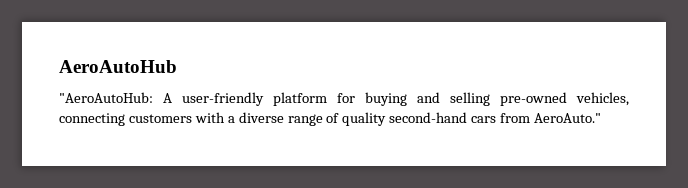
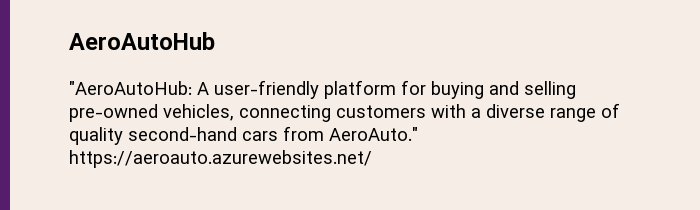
- "AeroAutoHub: A user-friendly platform for buying and selling pre-owned vehicles, connecting customers with a diverse range of quality second-hand cars from AeroAuto."
+ "AeroAutoHub: A user-friendly platform for buying and selling pre-owned vehicles, connecting customers with a diverse range of quality second-hand cars from AeroAuto." https://aeroauto.azurewebsites.net/

